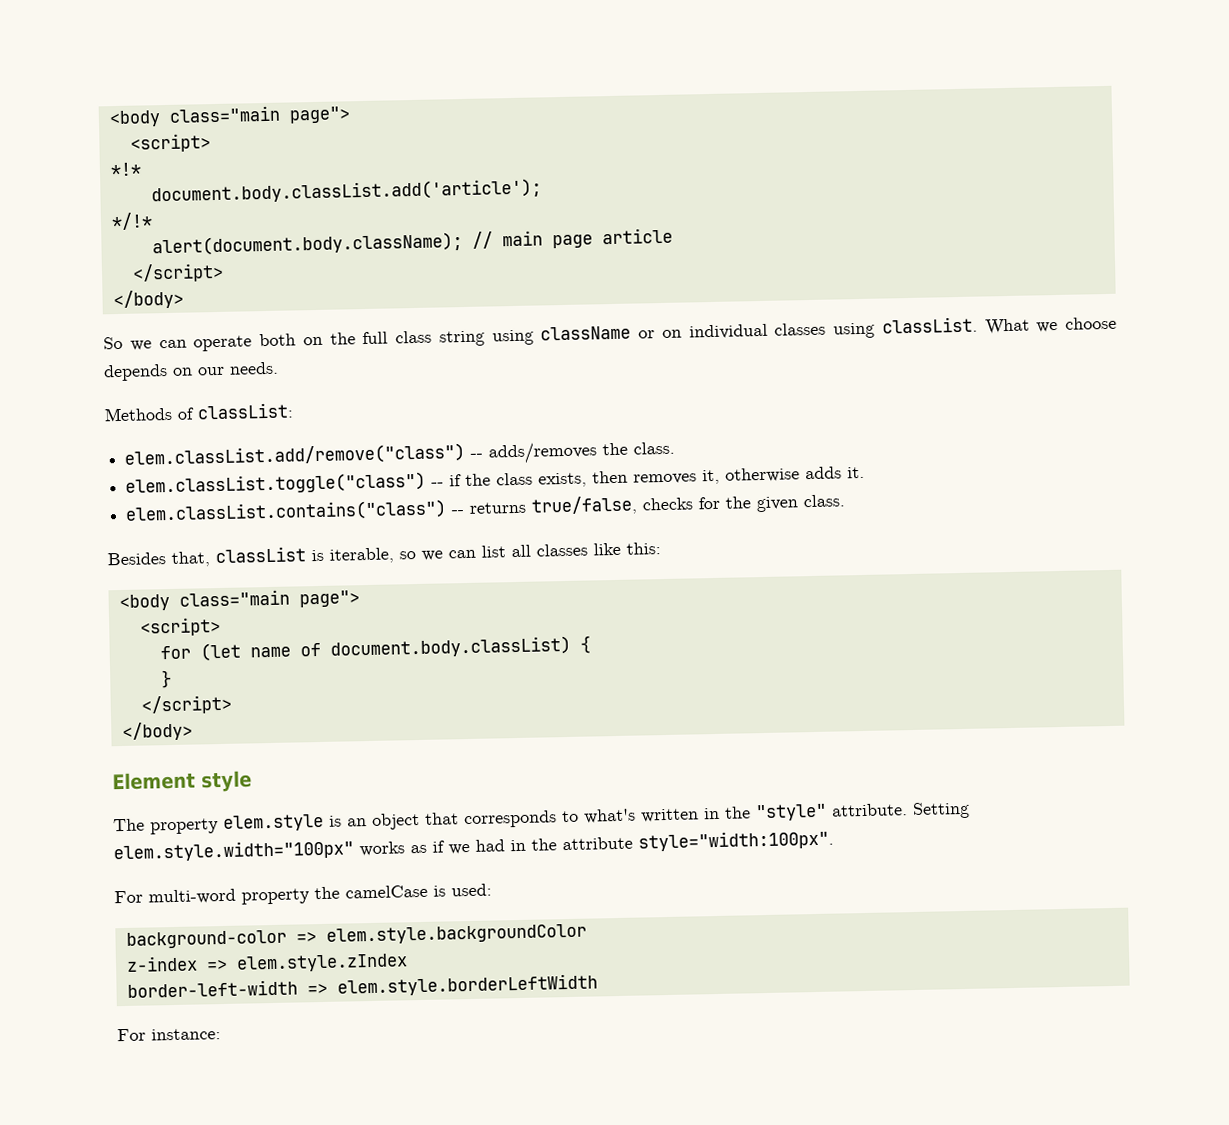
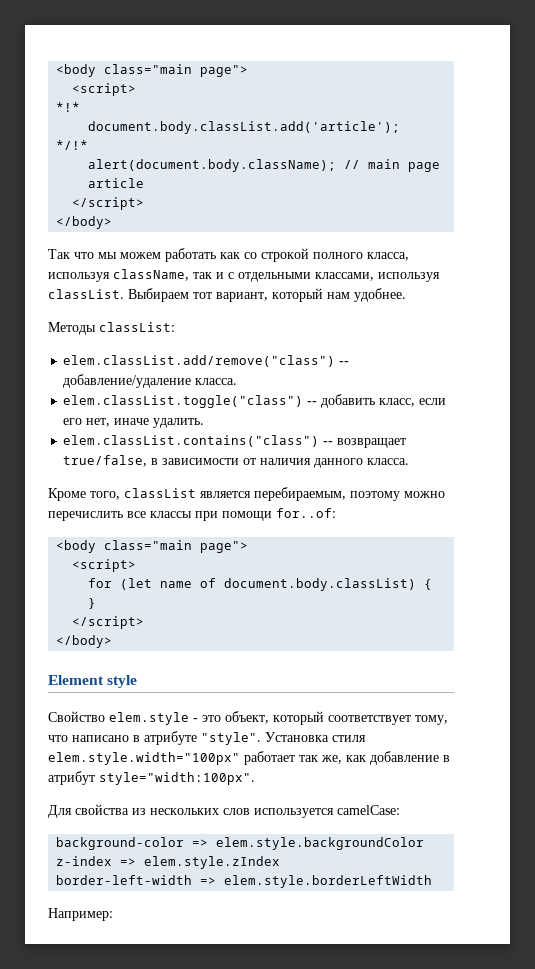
- So we can operate both on the full class string using className or on individual classes using classList. What we choose depends on our needs.
- Methods of classList:
+ Так что мы можем работать как со строкой полного класса, используя className, так и с отдельными классами, используя classList. Выбираем тот вариант, который нам удобнее.
+ Методы classList:
- elem.classList.add/remove("class") -- adds/removes the class.
+ elem.classList.add/remove("class") -- добавление/удаление класса.
- elem.classList.toggle("class") -- if the class exists, then removes it, otherwise adds it.
- elem.classList.contains("class") -- returns true/false, checks for the given class.
- Besides that, classList is iterable, so we can list all classes like this:
+ elem.classList.toggle("class") -- добавить класс, если его нет, иначе удалить.
+ elem.classList.contains("class") -- возвращает true/false, в зависимости от наличия данного класса.
+ Кроме того, classList является перебираемым, поэтому можно перечислить все классы при помощи for..of:
- The property elem.style is an object that corresponds to what's written in the "style" attribute. Setting elem.style.width="100px" works as if we had in the attribute style="width:100px".
- For multi-word property the camelCase is used:
+ Свойство elem.style - это объект, который соответствует тому, что написано в атрибуте "style". Установка стиля elem.style.width="100px" работает так же, как добавление в атрибут style="width:100px".
+ Для свойства из нескольких слов используется camelCase:
- For instance:
+ Например:

